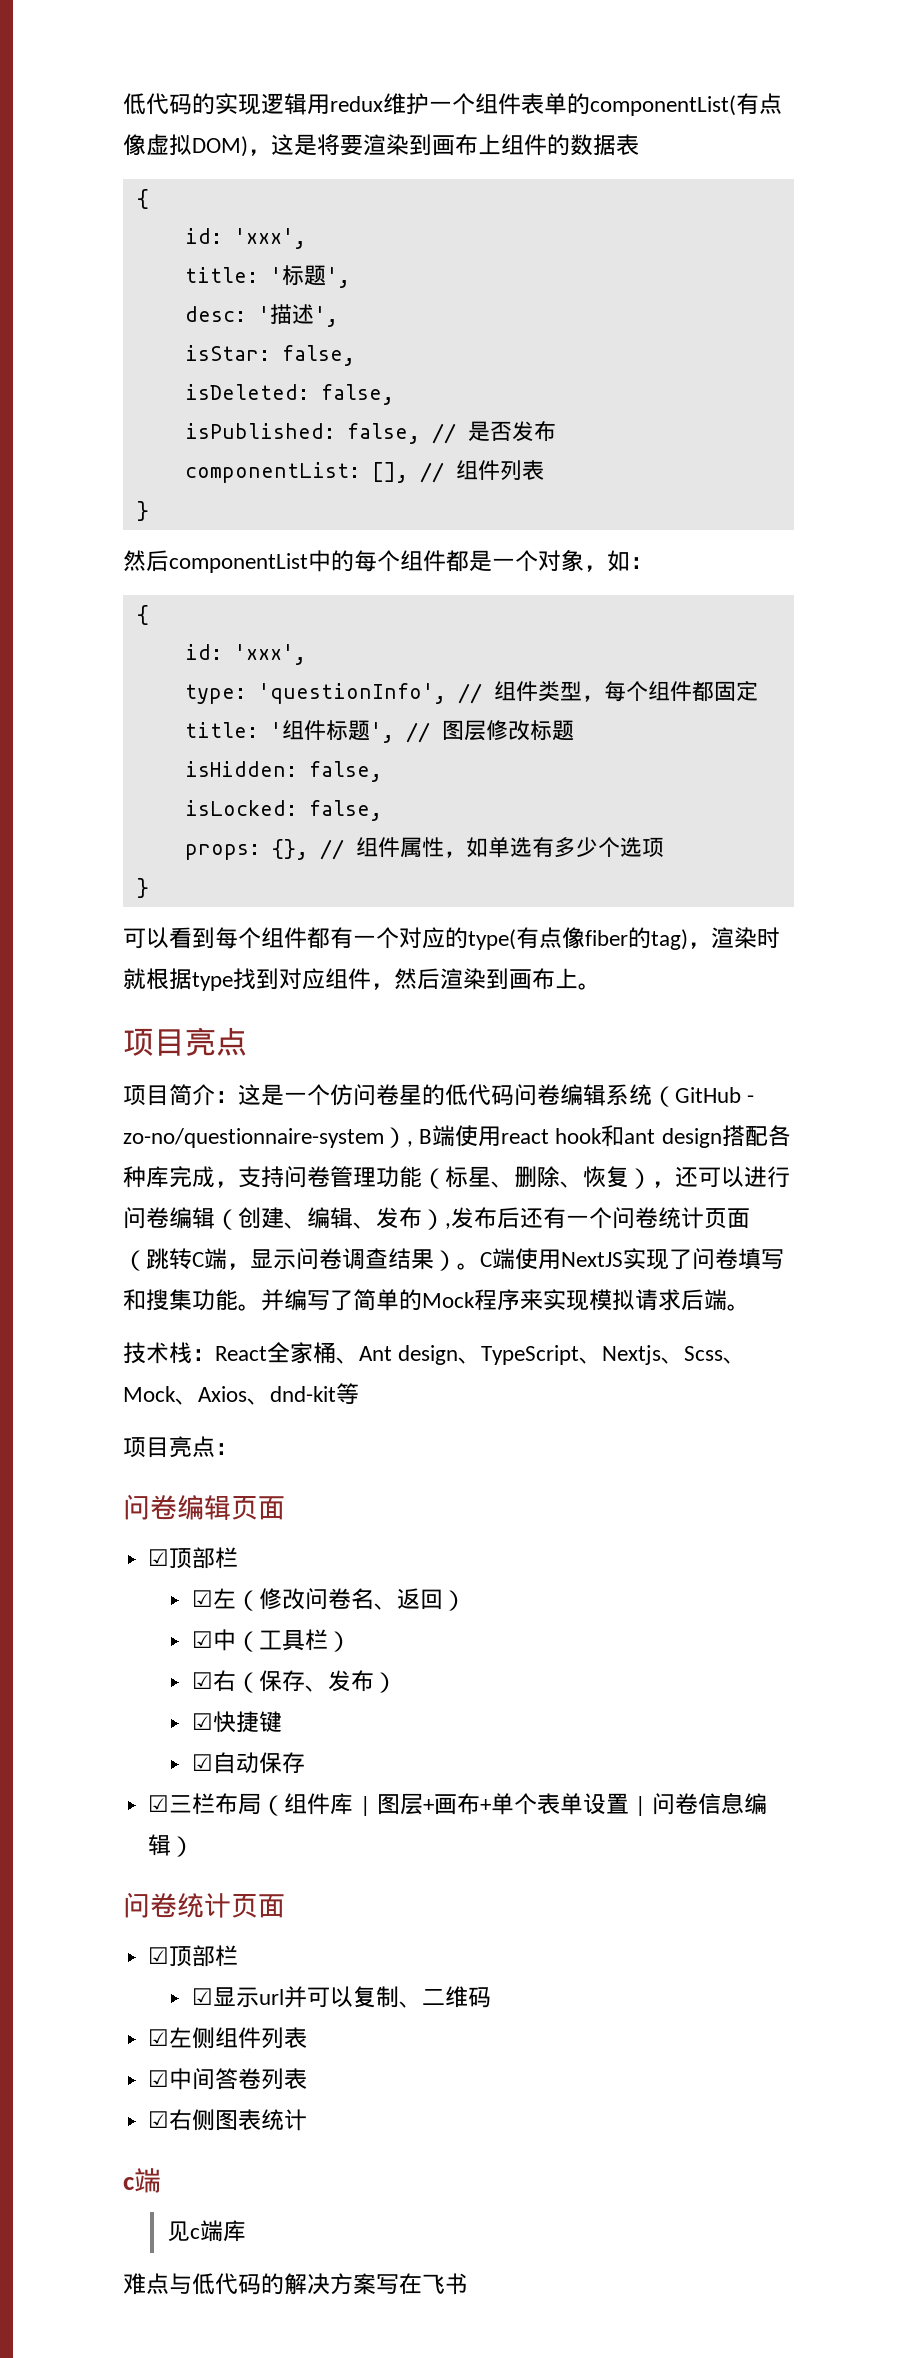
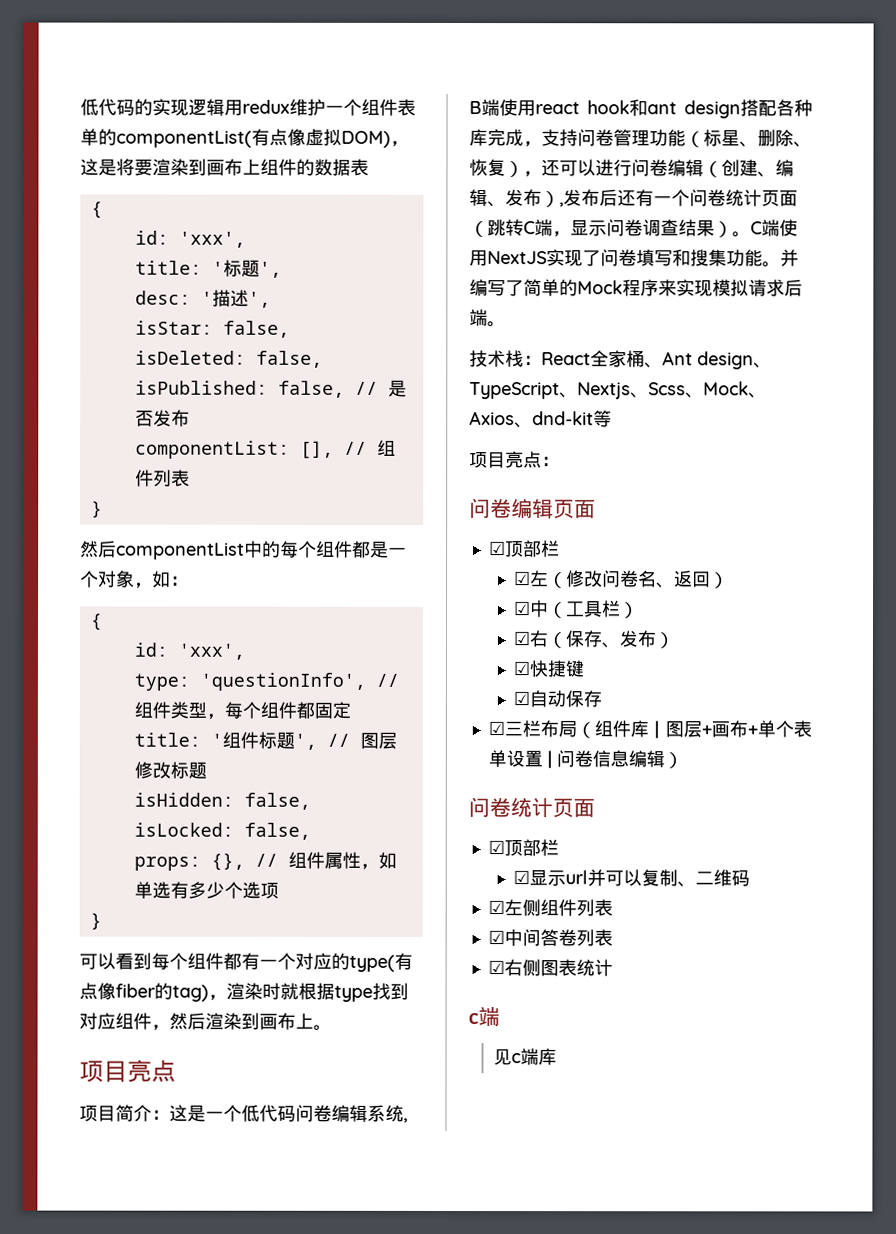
- 项目简介：这是一个仿问卷星的低代码问卷编辑系统（GitHub - zo-no/questionnaire-system）, B端使用react hook和ant design搭配各种库完成，支持问卷管理功能（标星、删除、恢复），还可以进行问卷编辑（创建、编辑、发布）,发布后还有一个问卷统计页面（跳转C端，显示问卷调查结果）。
+ 项目简介：这是一个低代码问卷编辑系统, B端使用react hook和ant design搭配各种库完成，支持问卷管理功能（标星、删除、恢复），还可以进行问卷编辑（创建、编辑、发布）,发布后还有一个问卷统计页面（跳转C端，显示问卷调查结果）。
- 难点与低代码的解决方案写在飞书

